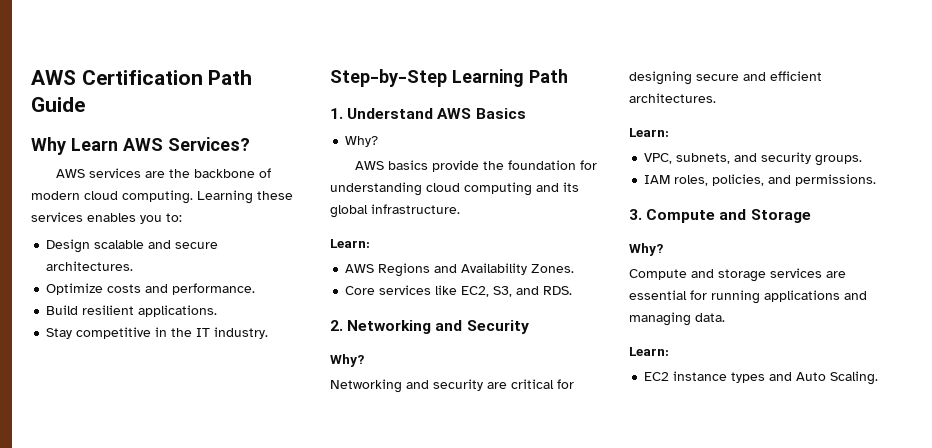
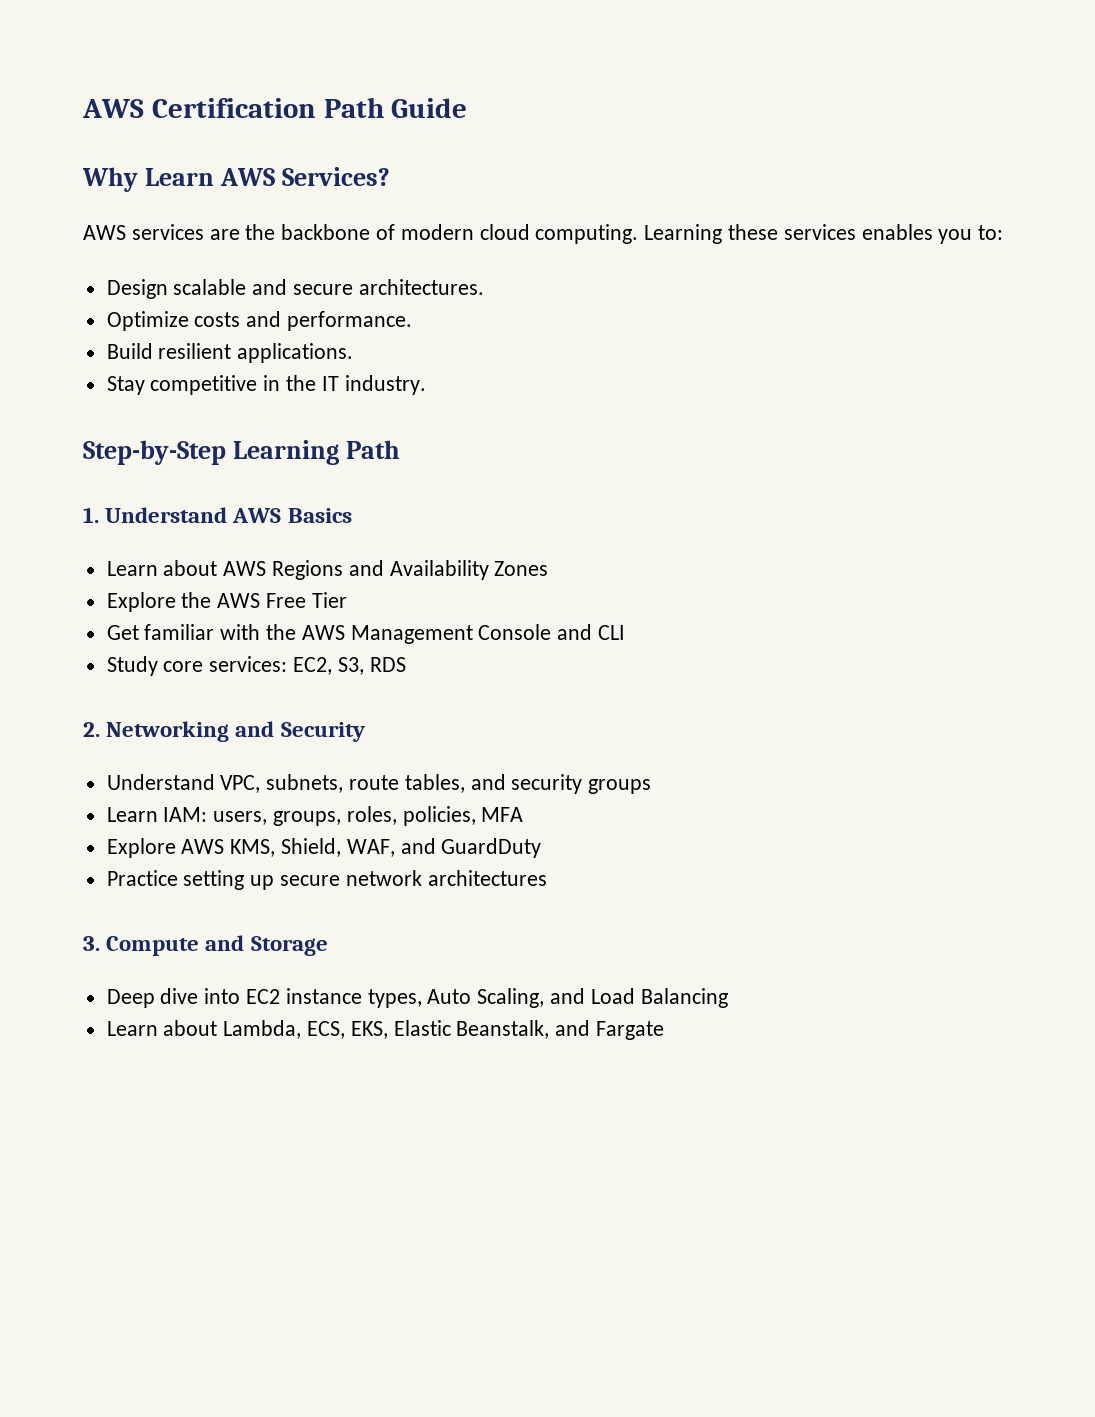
  1. Understand AWS Basics
- Why?
- AWS basics provide the foundation for understanding cloud computing and its global infrastructure.
- Learn:
- AWS Regions and Availability Zones.
- Core services like EC2, S3, and RDS.
+ Learn about AWS Regions and Availability Zones
+ Explore the AWS Free Tier
+ Get familiar with the AWS Management Console and CLI
+ Study core services: EC2, S3, RDS
  2. Networking and Security
- Why?
- Networking and security are critical for designing secure and efficient architectures.
- Learn:
- VPC, subnets, and security groups.
- IAM roles, policies, and permissions.
+ Understand VPC, subnets, route tables, and security groups
+ Learn IAM: users, groups, roles, policies, MFA
+ Explore AWS KMS, Shield, WAF, and GuardDuty
+ Practice setting up secure network architectures
  3. Compute and Storage
- Why?
- Compute and storage services are essential for running applications and managing data.
- Learn:
- EC2 instance types and Auto Scaling.
+ Deep dive into EC2 instance types, Auto Scaling, and Load Balancing
+ Learn about Lambda, ECS, EKS, Elastic Beanstalk, and Fargate

